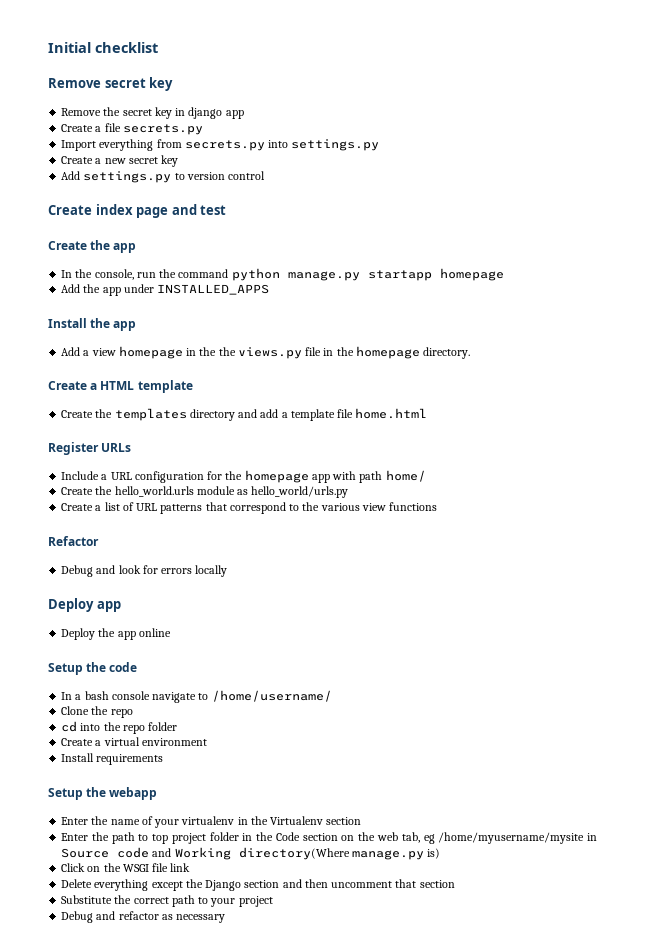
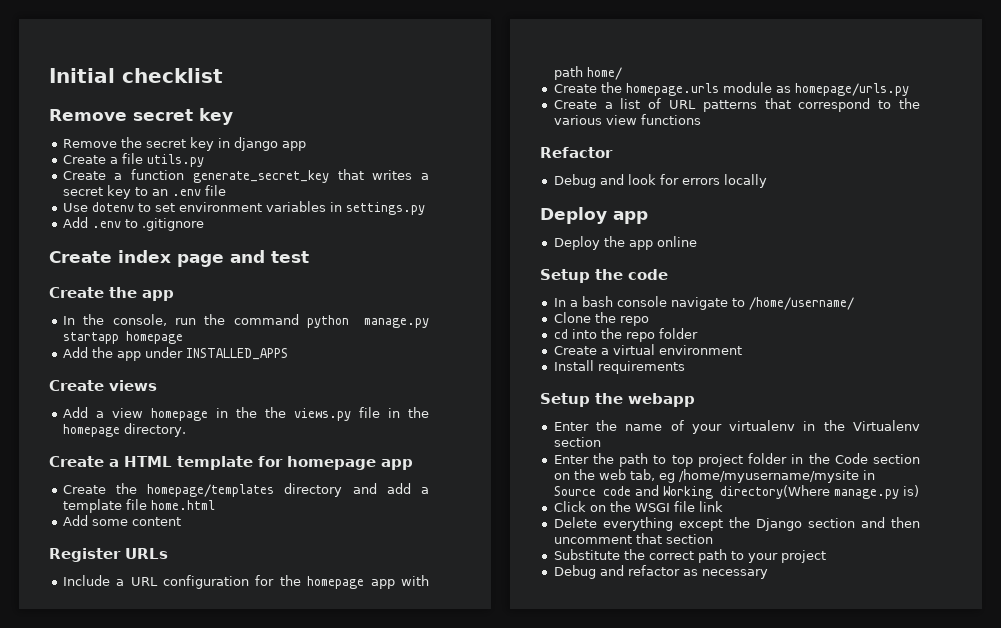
- Create a file secrets.py
- Import everything from secrets.py into settings.py
- Create a new secret key
- Add settings.py to version control
+ Create a file utils.py
+ Create a function generate_secret_key that writes a secret key to an .env file
+ Use dotenv to set environment variables in settings.py
+ Add .env to .gitignore
- Install the app
+ Create views
- Create a HTML template
- Create the templates directory and add a template file home.html
+ Create a HTML template for homepage app
+ Create the homepage/templates directory and add a template file home.html
+ Add some content
- Create the hello_world.urls module as hello_world/urls.py
+ Create the homepage.urls module as homepage/urls.py

